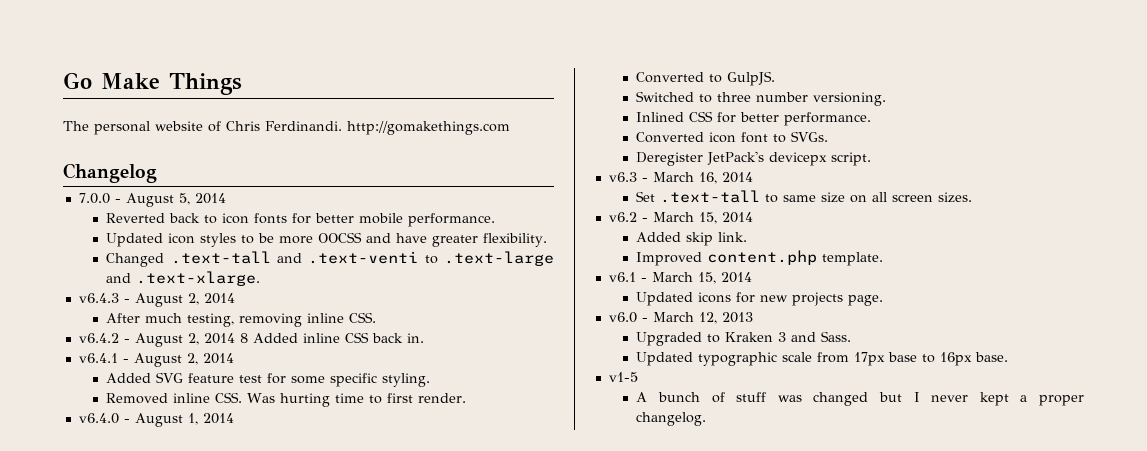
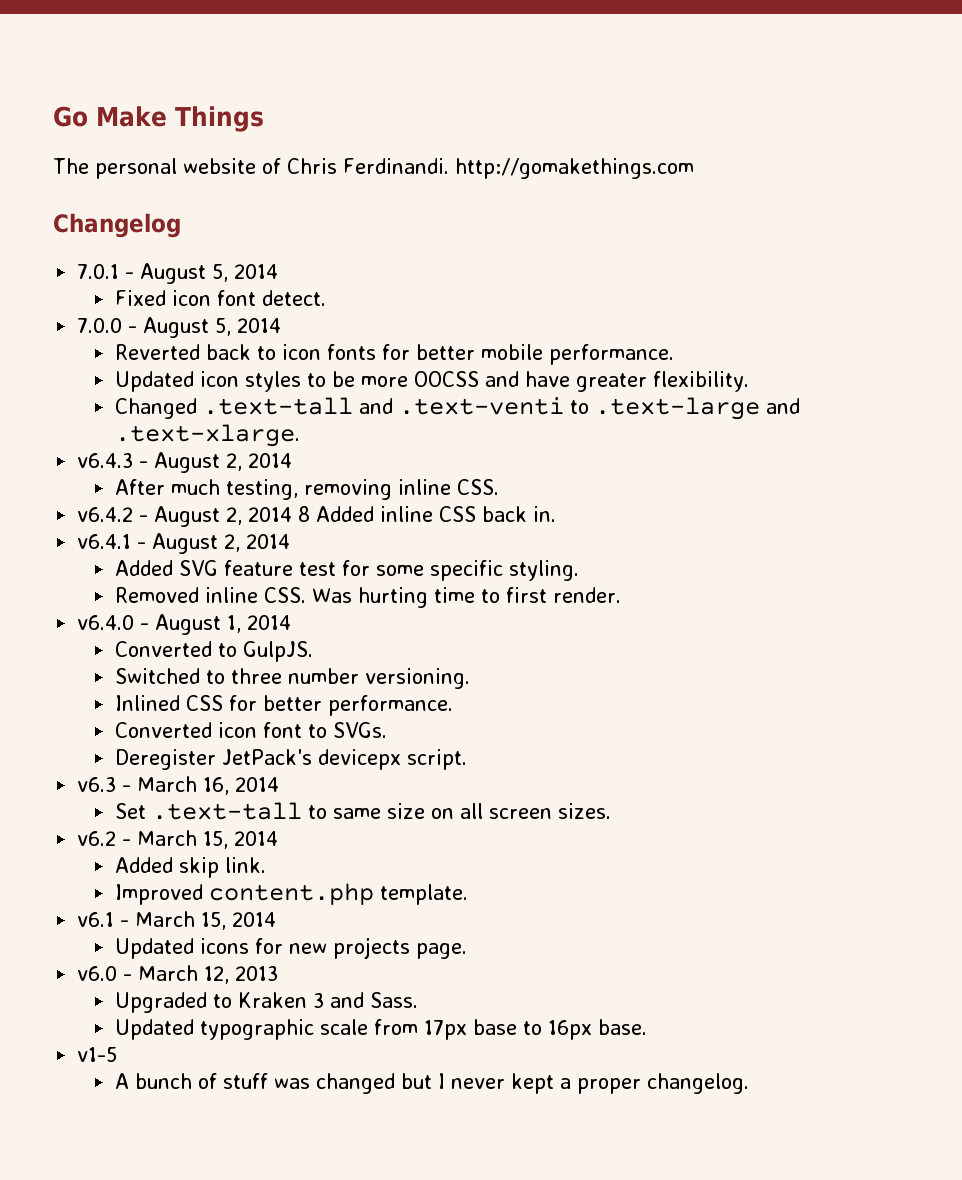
+ 7.0.1 - August 5, 2014
+ Fixed icon font detect.

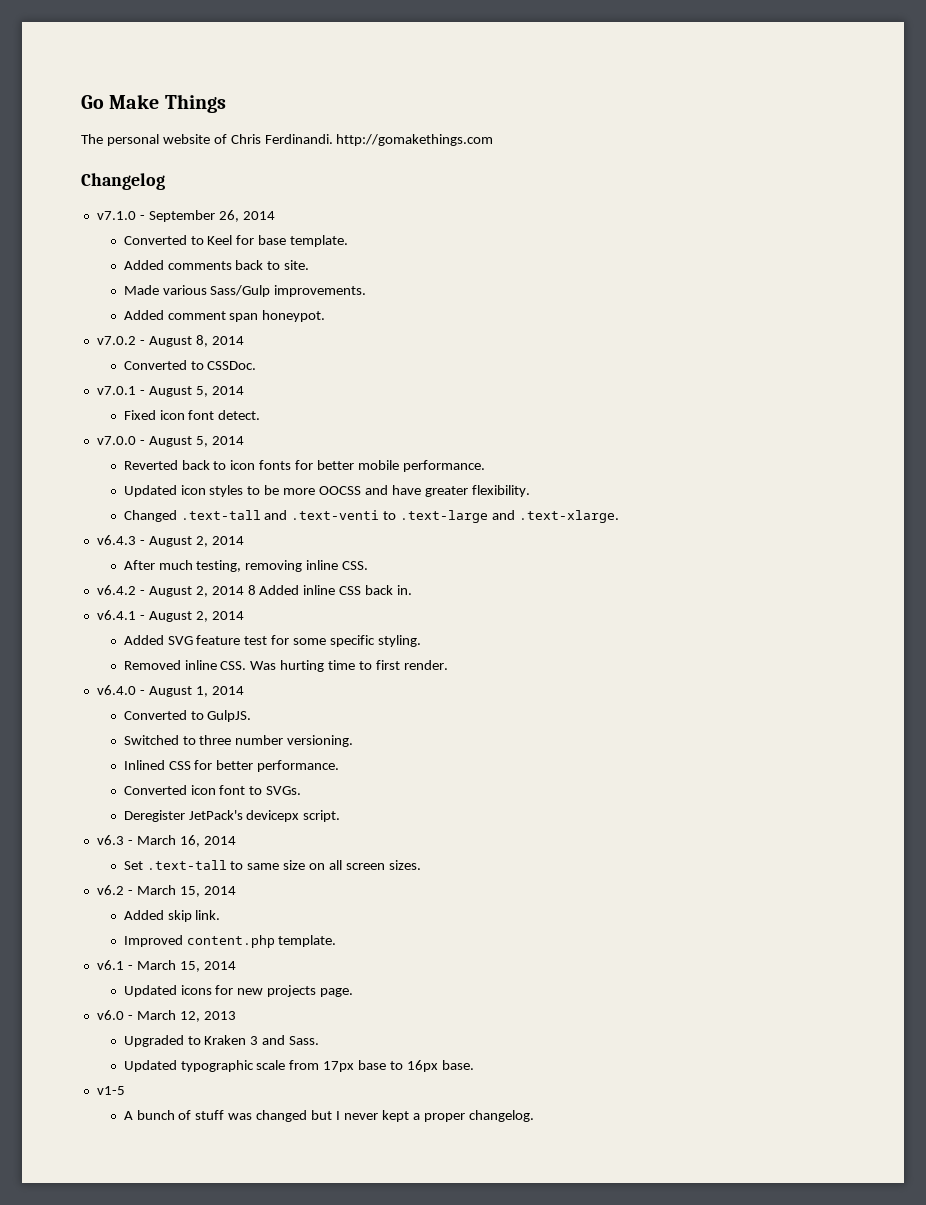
- 7.0.1 - August 5, 2014
+ v7.1.0 - September 26, 2014
+ Converted to Keel for base template.
+ Added comments back to site.
+ Made various Sass/Gulp improvements.
+ Added comment span honeypot.
+ v7.0.2 - August 8, 2014
+ Converted to CSSDoc.
+ v7.0.1 - August 5, 2014
- 7.0.0 - August 5, 2014
+ v7.0.0 - August 5, 2014

